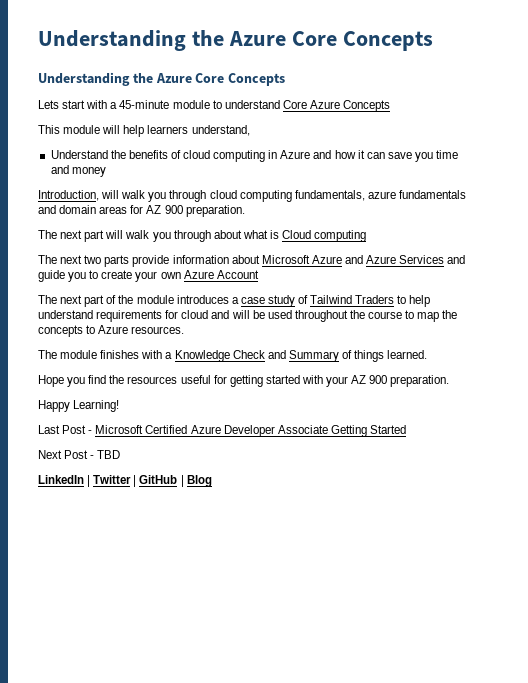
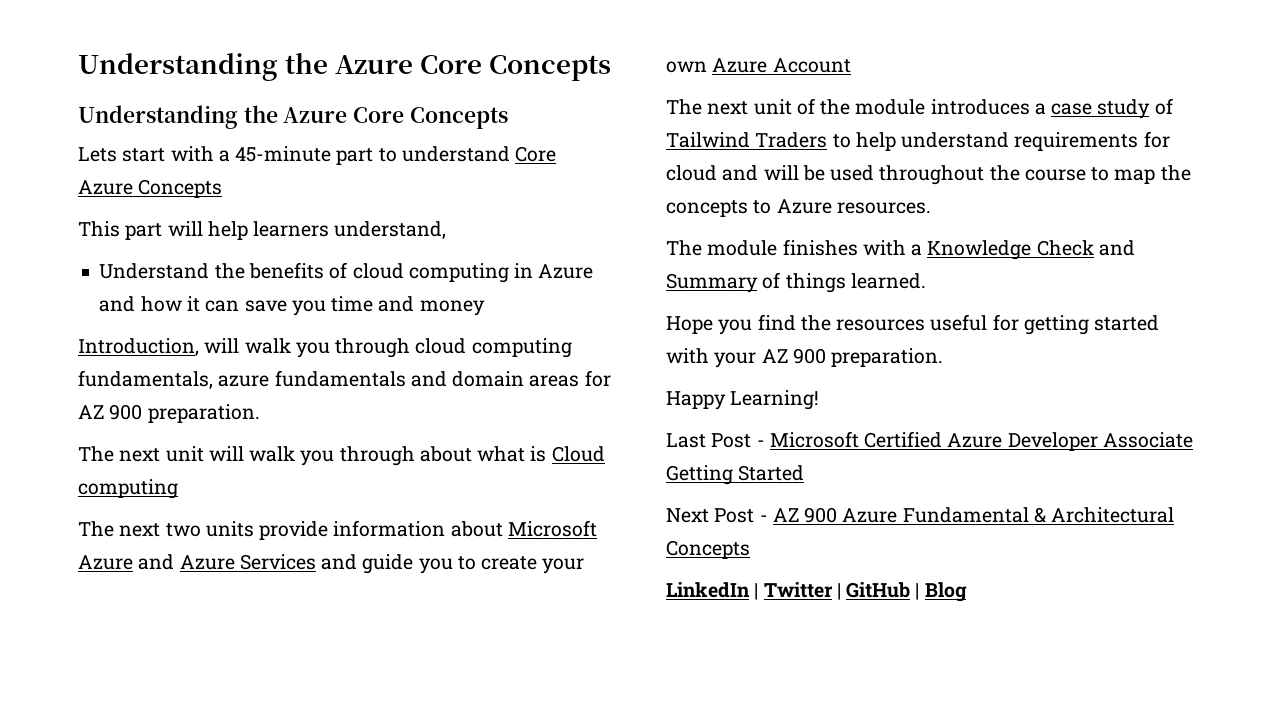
- Lets start with a 45-minute module to understand Core Azure Concepts
+ Lets start with a 45-minute part to understand Core Azure Concepts
- This module will help learners understand,
+ This part will help learners understand,
- The next part will walk you through about what is Cloud computing
+ The next unit will walk you through about what is Cloud computing
- The next two parts provide information about Microsoft Azure and Azure Services and guide you to create your own Azure Account
+ The next two units provide information about Microsoft Azure and Azure Services and guide you to create your own Azure Account
- The next part of the module introduces a case study of Tailwind Traders to help understand requirements for cloud and will be used throughout the course to map the concepts to Azure resources.
+ The next unit of the module introduces a case study of Tailwind Traders to help understand requirements for cloud and will be used throughout the course to map the concepts to Azure resources.
- Next Post - TBD
+ Next Post - AZ 900 Azure Fundamental & Architectural Concepts

